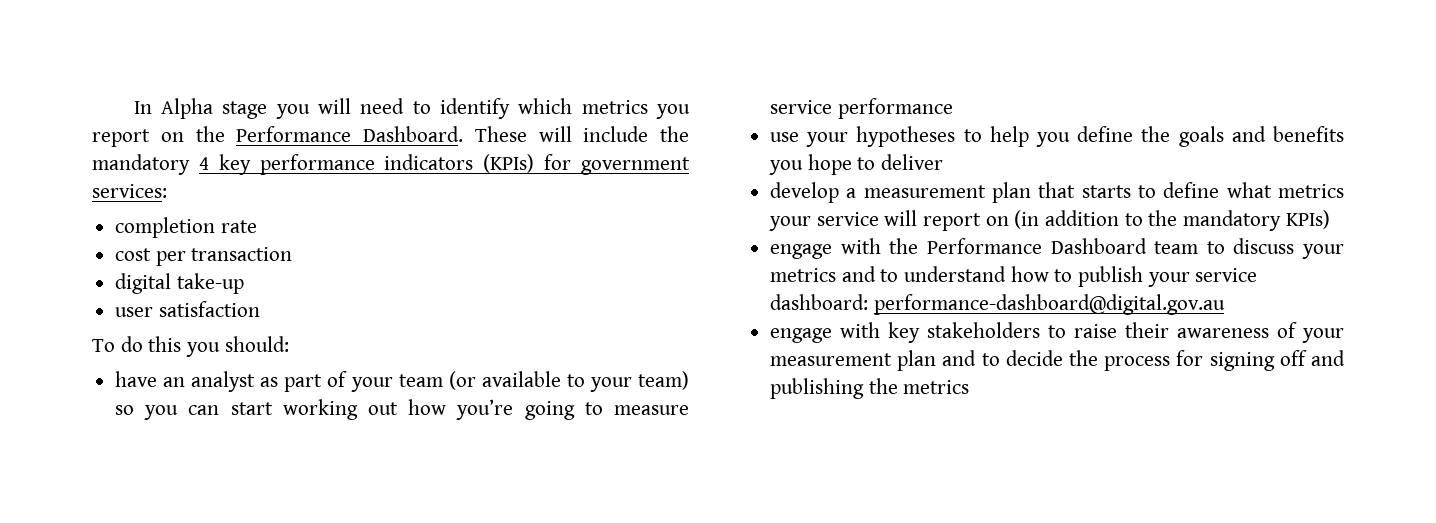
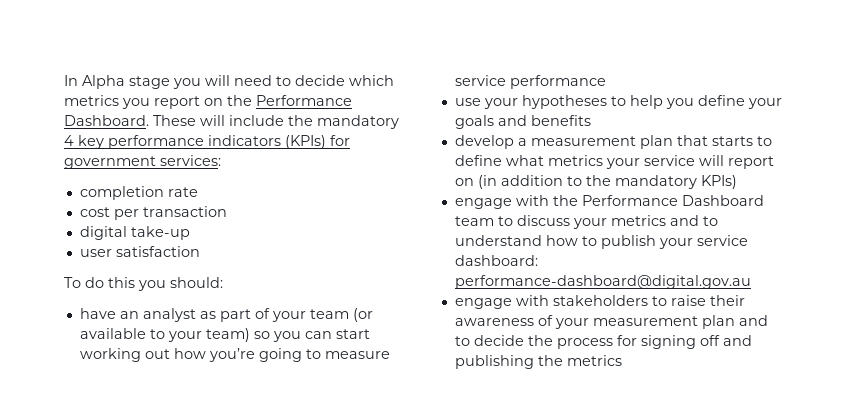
- In Alpha stage you will need to identify which metrics you report on the Performance Dashboard.
+ In Alpha stage you will need to decide which metrics you report on the Performance Dashboard.
- use your hypotheses to help you define the goals and benefits you hope to deliver
+ use your hypotheses to help you define your goals and benefits
- engage with key stakeholders to raise their awareness of your measurement plan and to decide the process for signing off and publishing the metrics
+ engage with stakeholders to raise their awareness of your measurement plan and to decide the process for signing off and publishing the metrics

